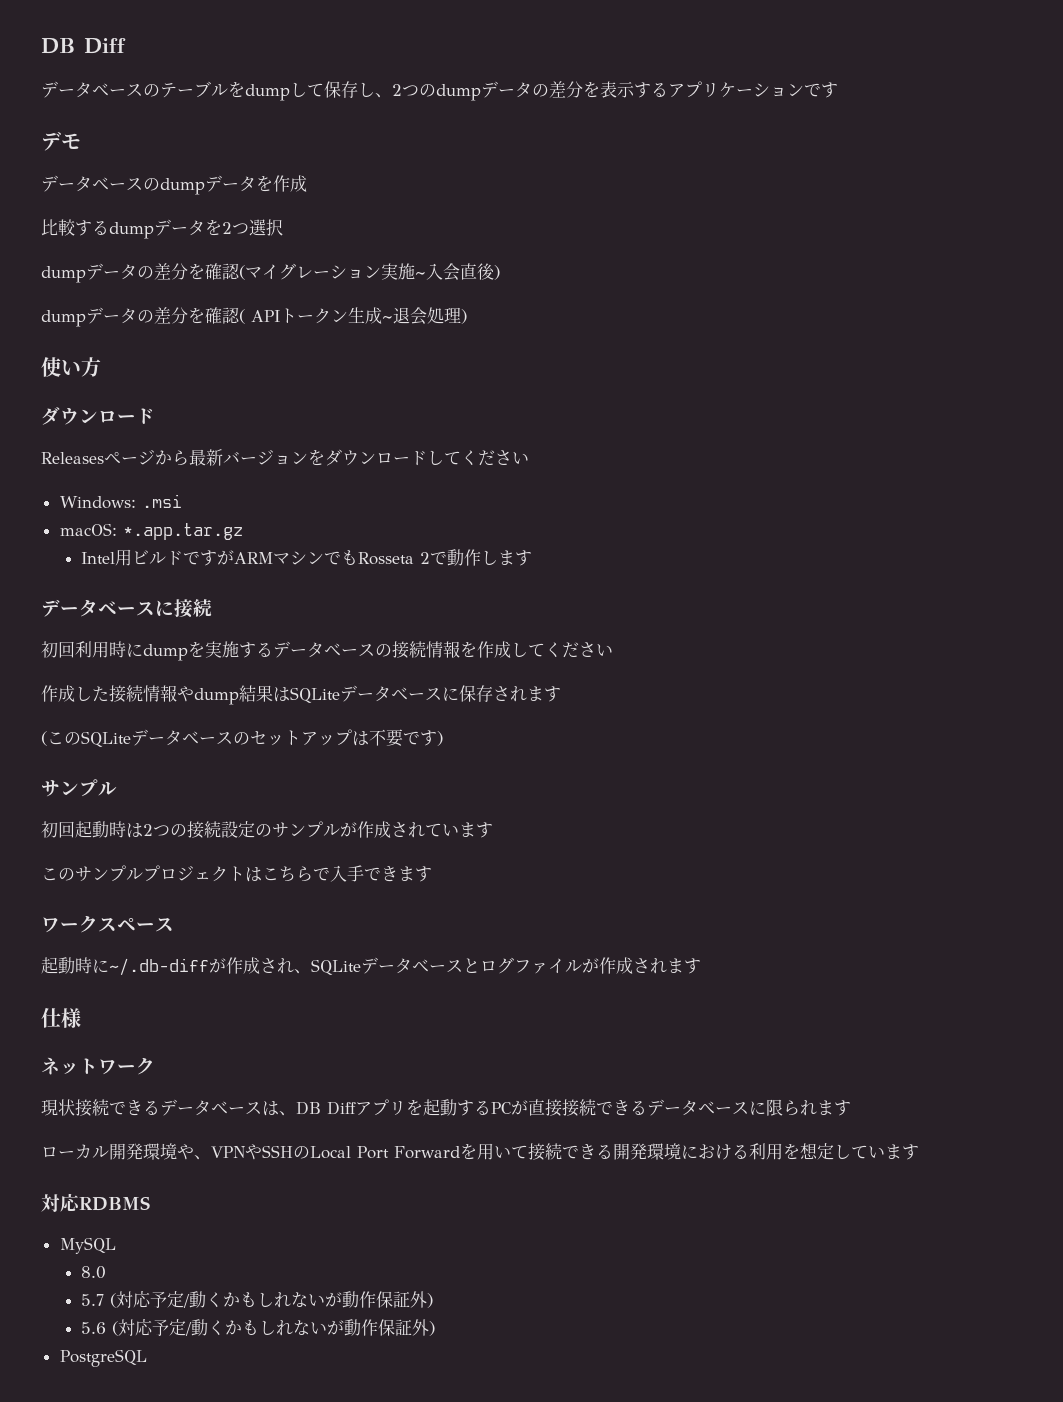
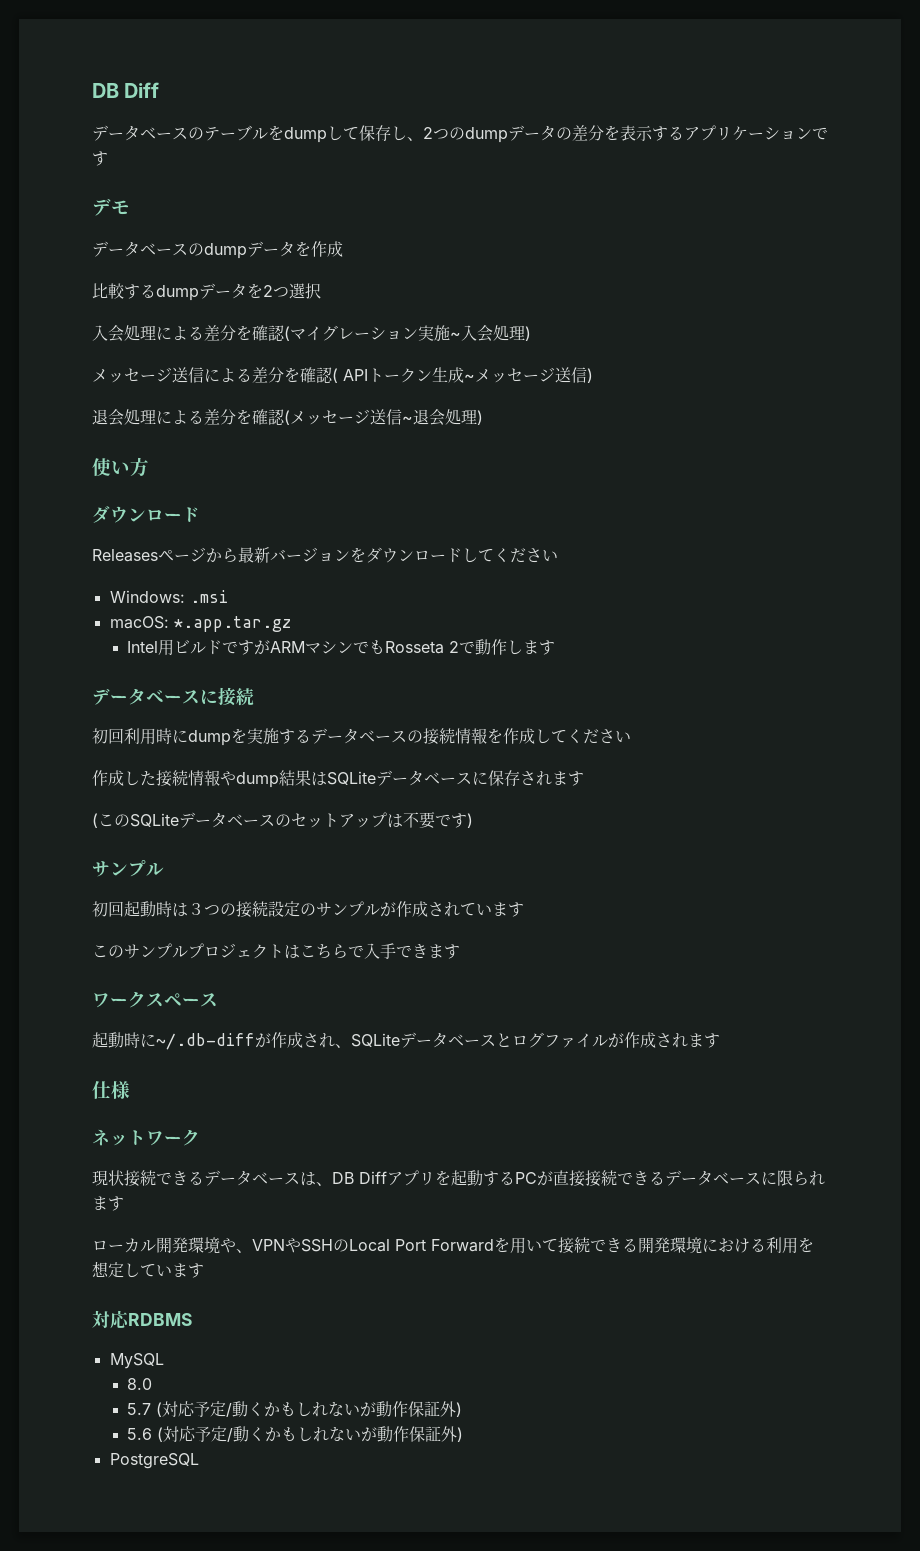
- dumpデータの差分を確認(マイグレーション実施~入会直後)
- dumpデータの差分を確認( APIトークン生成~退会処理)
+ 入会処理による差分を確認(マイグレーション実施~入会処理)
+ メッセージ送信による差分を確認( APIトークン生成~メッセージ送信)
+ 退会処理による差分を確認(メッセージ送信~退会処理)
- 初回起動時は2つの接続設定のサンプルが作成されています
+ 初回起動時は３つの接続設定のサンプルが作成されています

